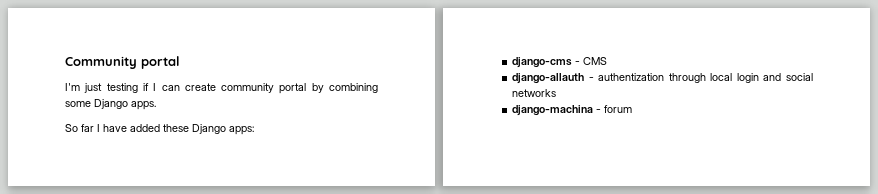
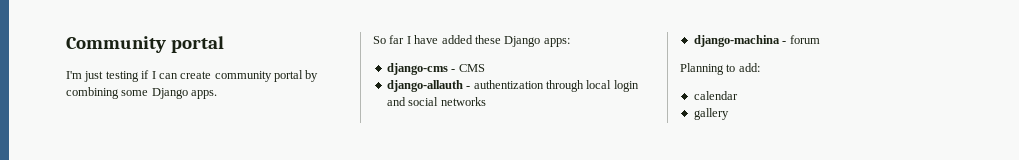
+ Planning to add:
+ calendar
+ gallery

